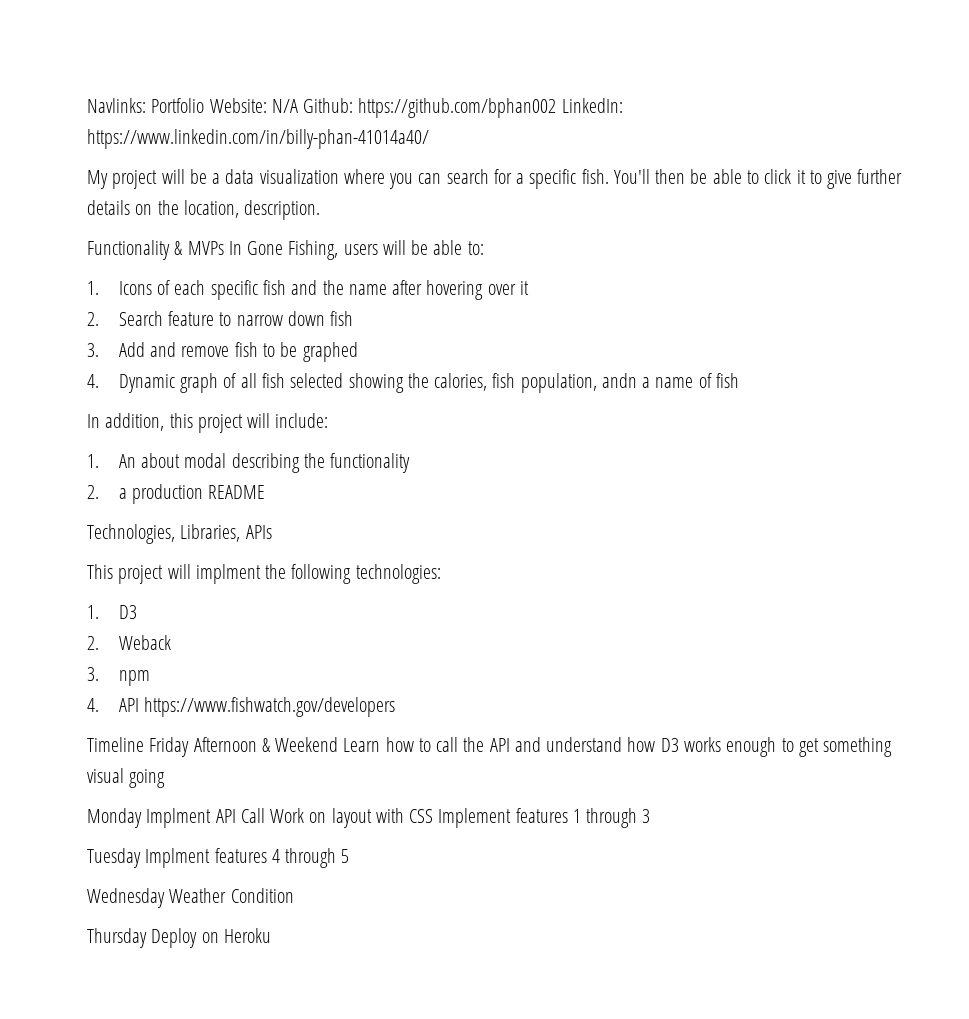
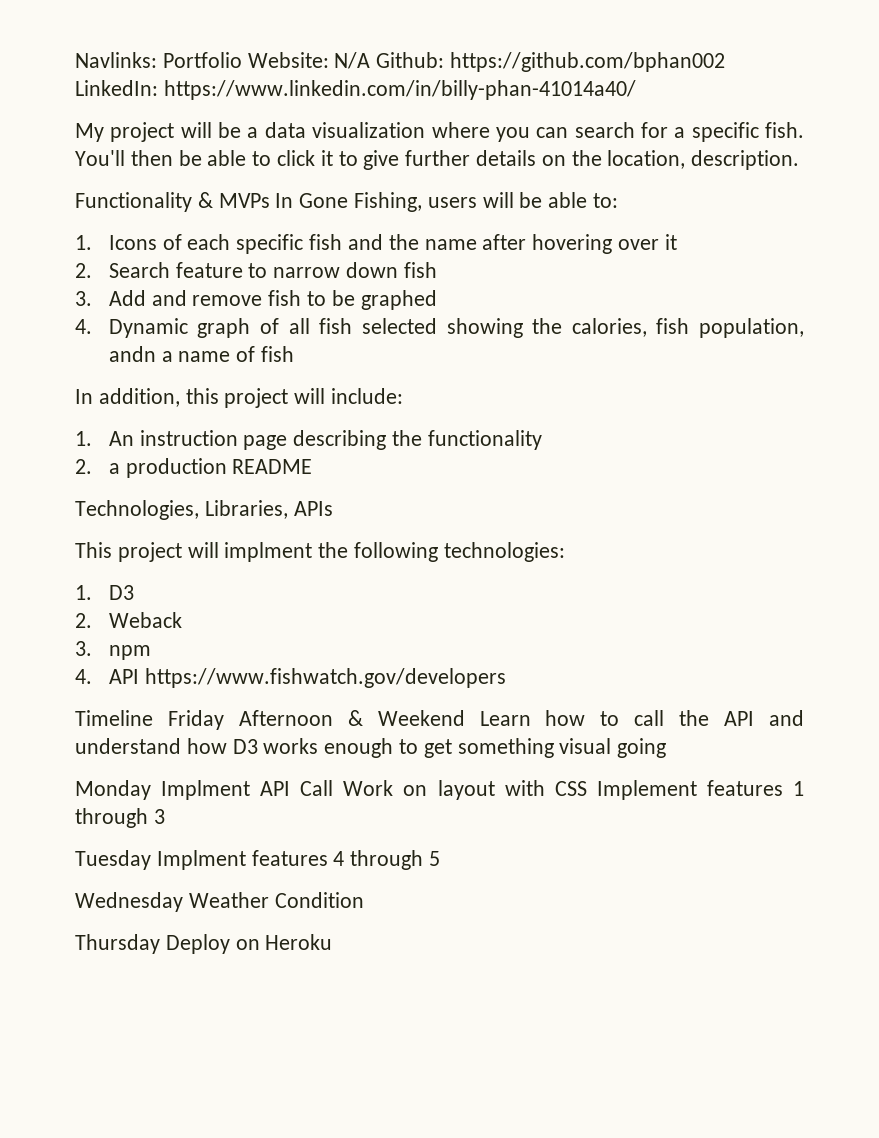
- 1. An about modal describing the functionality
+ 1. An instruction page describing the functionality

